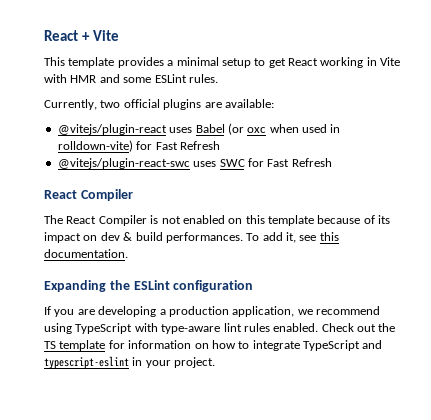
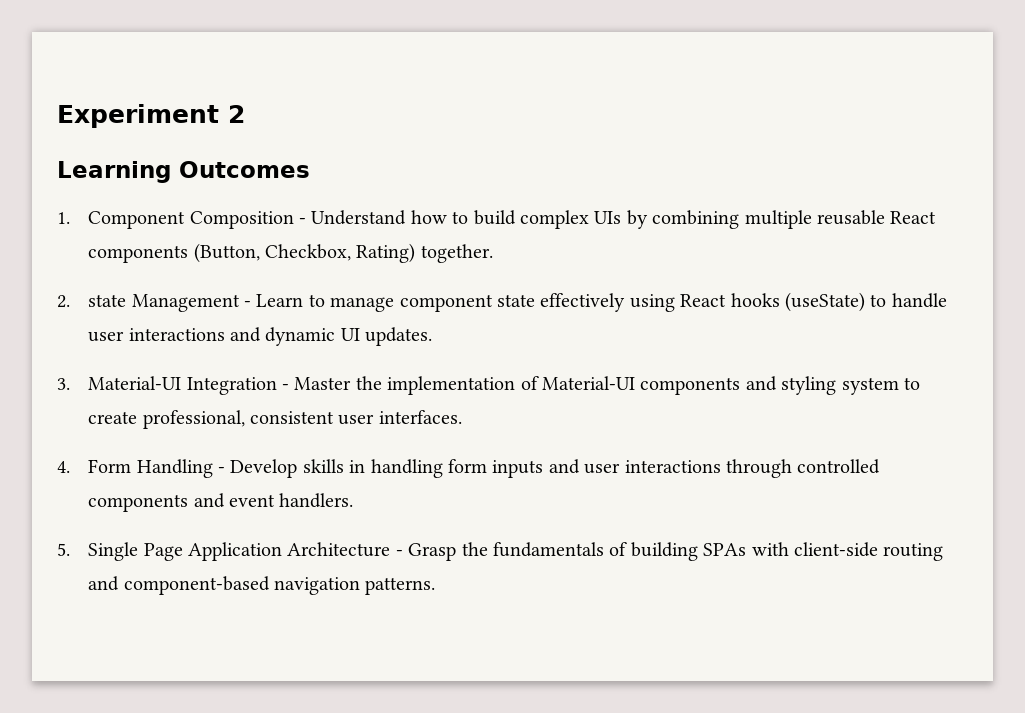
- React + Vite
- This template provides a minimal setup to get React working in Vite with HMR and some ESLint rules.
- Currently, two official plugins are available:
- @vitejs/plugin-react uses Babel (or oxc when used in rolldown-vite) for Fast Refresh
- @vitejs/plugin-react-swc uses SWC for Fast Refresh
- React Compiler
- The React Compiler is not enabled on this template because of its impact on dev & build performances. To add it, see this documentation.
- Expanding the ESLint configuration
- If you are developing a production application, we recommend using TypeScript with type-aware lint rules enabled. Check out the TS template for information on how to integrate TypeScript and typescript-eslint in your project.
+ Experiment 2
+ Learning Outcomes
+ 1. Component Composition - Understand how to build complex UIs by combining multiple reusable React components (Button, Checkbox, Rating) together.
+ 2. state Management - Learn to manage component state effectively using React hooks (useState) to handle user interactions and dynamic UI updates.
+ 3. Material-UI Integration - Master the implementation of Material-UI components and styling system to create professional, consistent user interfaces.
+ 4. Form Handling - Develop skills in handling form inputs and user interactions through controlled components and event handlers.
+ 5. Single Page Application Architecture - Grasp the fundamentals of building SPAs with client-side routing and component-based navigation patterns.

